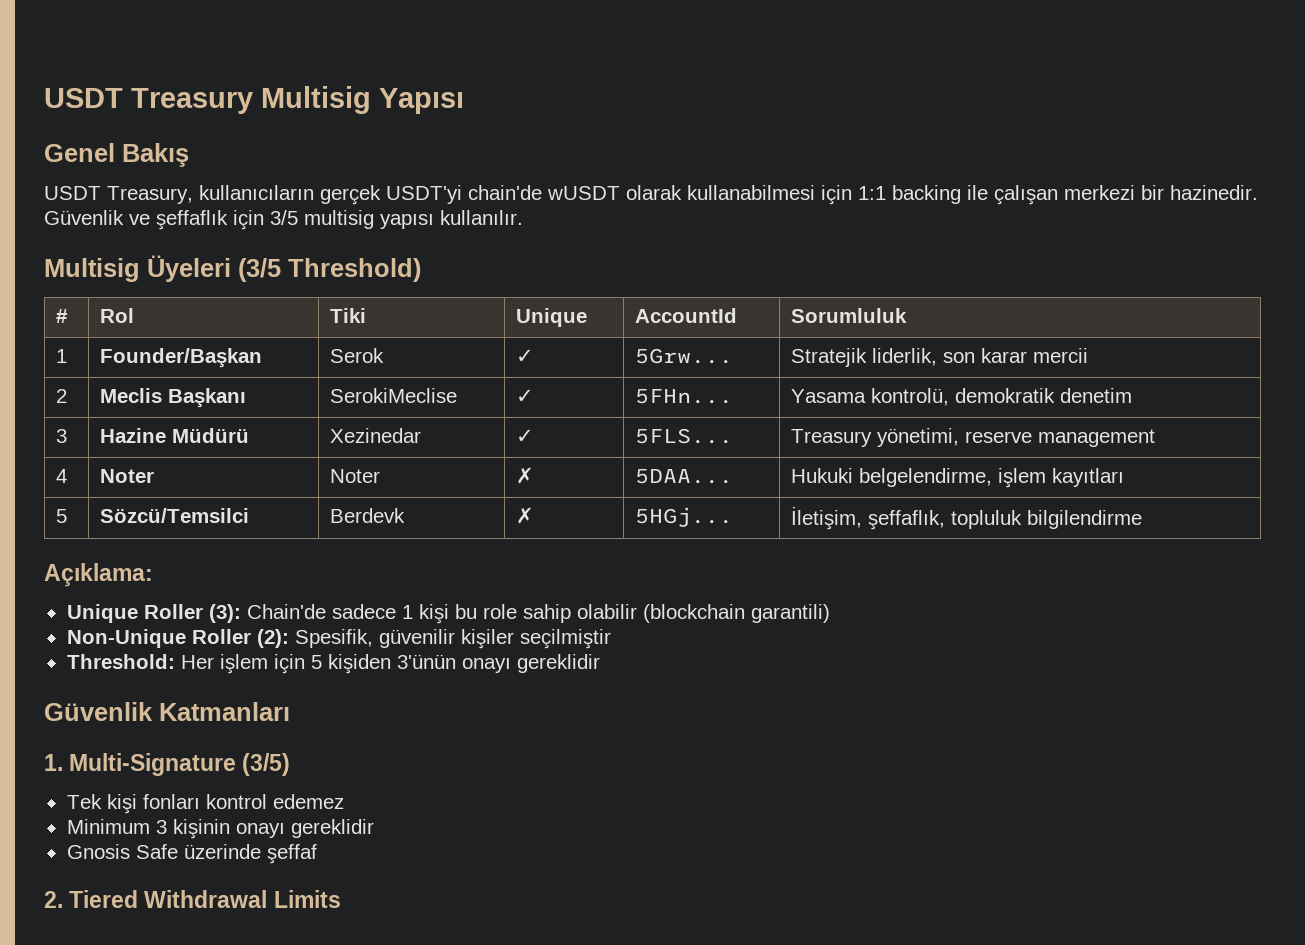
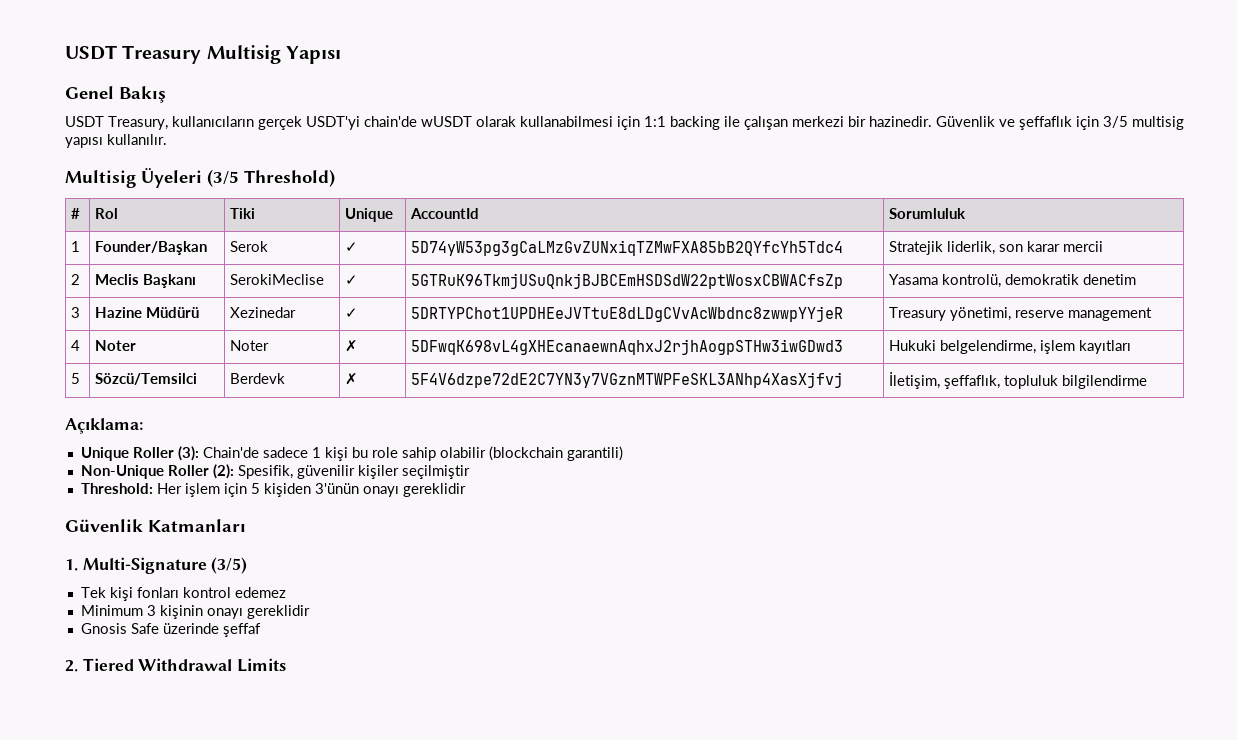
- 1 | Founder/Başkan | Serok | ✓ | 5Grw... | Stratejik liderlik, son karar mercii
+ 1 | Founder/Başkan | Serok | ✓ | 5D74yW53pg3gCaLMzGvZUNxiqTZMwFXA85bB2QYfcYh5Tdc4 | Stratejik liderlik, son karar mercii
- 2 | Meclis Başkanı | SerokiMeclise | ✓ | 5FHn... | Yasama kontrolü, demokratik denetim
+ 2 | Meclis Başkanı | SerokiMeclise | ✓ | 5GTRuK96TkmjUSuQnkjBJBCEmHSDSdW22ptWosxCBWACfsZp | Yasama kontrolü, demokratik denetim
- 3 | Hazine Müdürü | Xezinedar | ✓ | 5FLS... | Treasury yönetimi, reserve management
+ 3 | Hazine Müdürü | Xezinedar | ✓ | 5DRTYPChot1UPDHEeJVTtuE8dLDgCVvAcWbdnc8zwwpYYjeR | Treasury yönetimi, reserve management
- 4 | Noter | Noter | ✗ | 5DAA... | Hukuki belgelendirme, işlem kayıtları
+ 4 | Noter | Noter | ✗ | 5DFwqK698vL4gXHEcanaewnAqhxJ2rjhAogpSTHw3iwGDwd3 | Hukuki belgelendirme, işlem kayıtları
- 5 | Sözcü/Temsilci | Berdevk | ✗ | 5HGj... | İletişim, şeffaflık, topluluk bilgilendirme
+ 5 | Sözcü/Temsilci | Berdevk | ✗ | 5F4V6dzpe72dE2C7YN3y7VGznMTWPFeSKL3ANhp4XasXjfvj | İletişim, şeffaflık, topluluk bilgilendirme

